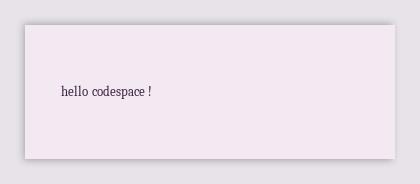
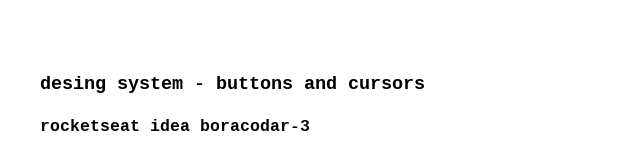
- hello codespace !
+ desing system - buttons and cursors
+ rocketseat idea boracodar-3

